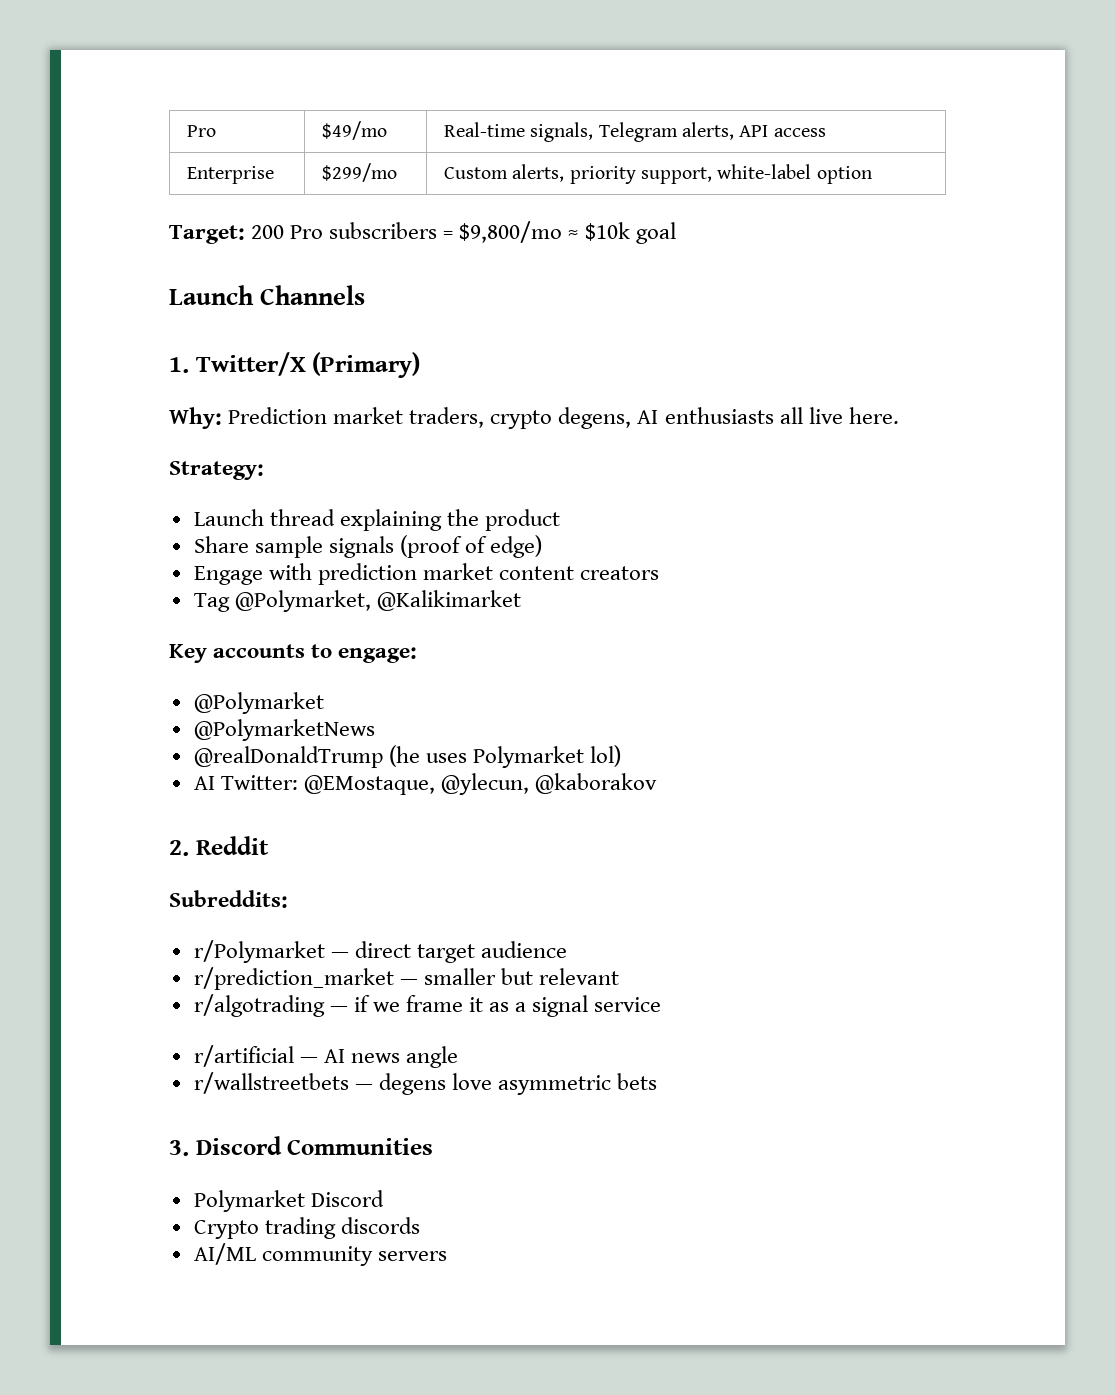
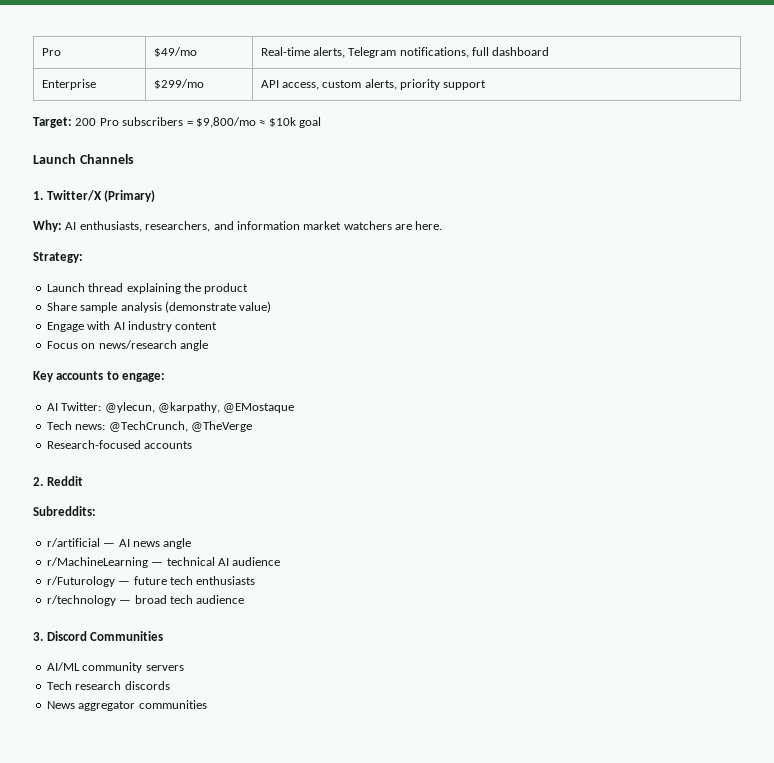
- Pro | $49/mo | Real-time signals, Telegram alerts, API access
- Enterprise | $299/mo | Custom alerts, priority support, white-label option
+ Pro | $49/mo | Real-time alerts, Telegram notifications, full dashboard
+ Enterprise | $299/mo | API access, custom alerts, priority support
- Why: Prediction market traders, crypto degens, AI enthusiasts all live here.
+ Why: AI enthusiasts, researchers, and information market watchers are here.
- Share sample signals (proof of edge)
+ Share sample analysis (demonstrate value)
- Engage with prediction market content creators
- Tag @Polymarket, @Kalikimarket
+ Engage with AI industry content
+ Focus on news/research angle
- @Polymarket
- @PolymarketNews
- @realDonaldTrump (he uses Polymarket lol)
- AI Twitter: @EMostaque, @ylecun, @kaborakov
+ AI Twitter: @ylecun, @karpathy, @EMostaque
+ Tech news: @TechCrunch, @TheVerge
+ Research-focused accounts
  2. Reddit
  Subreddits:
- r/Polymarket — direct target audience
- r/prediction_market — smaller but relevant
- r/algotrading — if we frame it as a signal service
- r/wallstreetbets — degens love asymmetric bets
+ r/MachineLearning — technical AI audience
+ r/Futurology — future tech enthusiasts
+ r/technology — broad tech audience
  3. Discord Communities
- Polymarket Discord
- Crypto trading discords
  AI/ML community servers
+ Tech research discords
+ News aggregator communities

